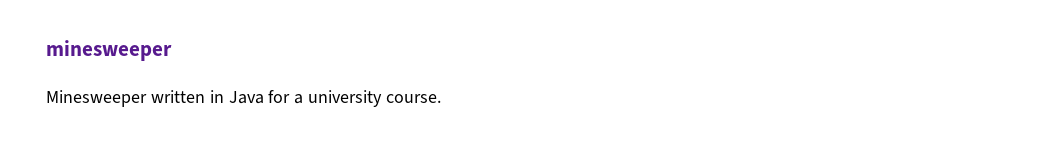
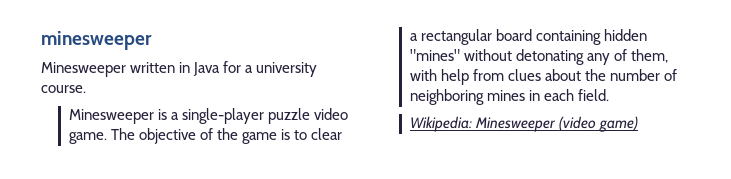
+ Minesweeper is a single-player puzzle video game. The objective of the game is to clear a rectangular board containing hidden "mines" without detonating any of them, with help from clues about the number of neighboring mines in each field.
+ Wikipedia: Minesweeper (video game)

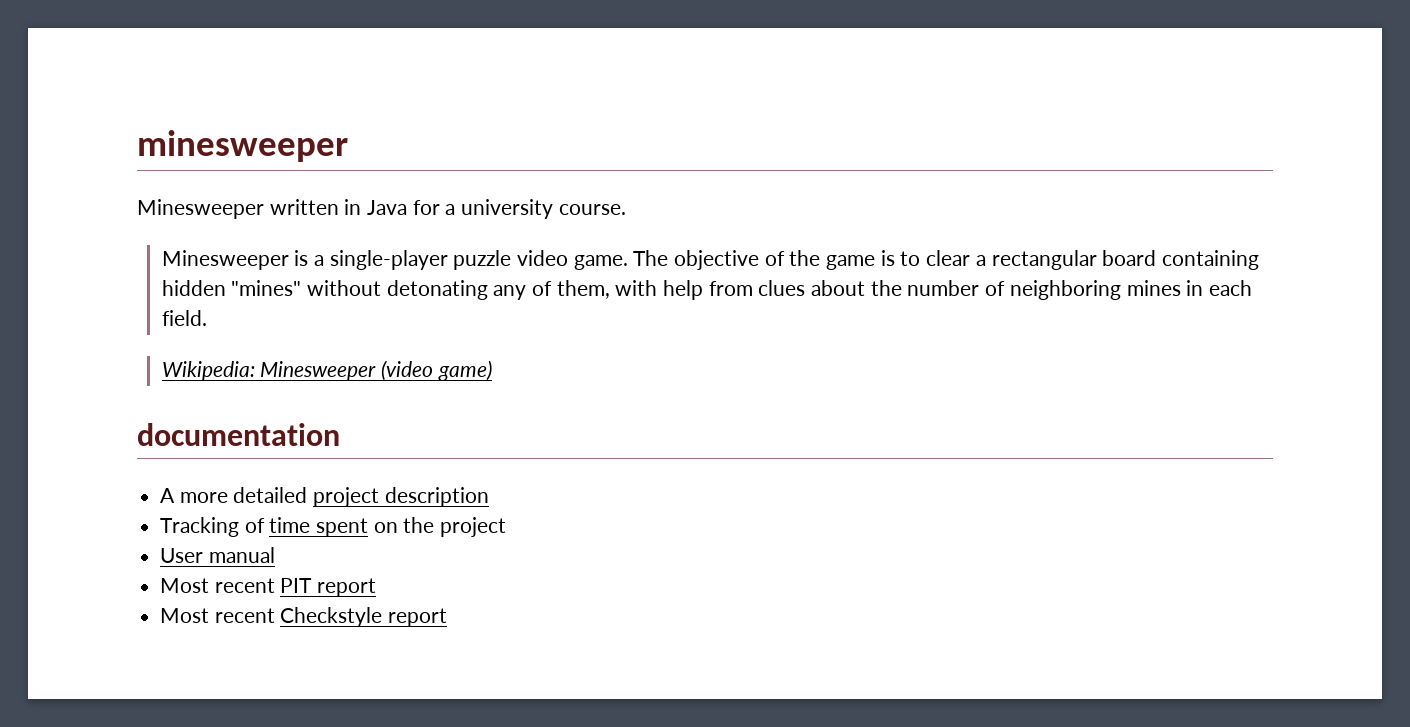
+ documentation
+ A more detailed project description
+ Tracking of time spent on the project
+ User manual
+ Most recent PIT report
+ Most recent Checkstyle report

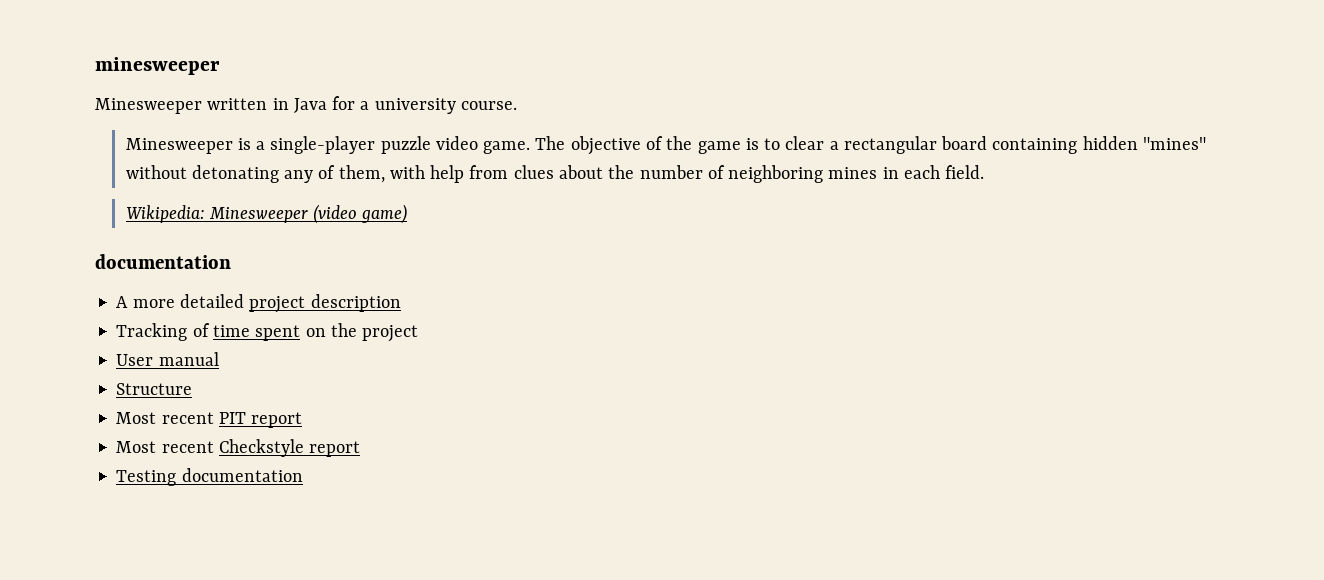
+ Structure
+ Testing documentation

